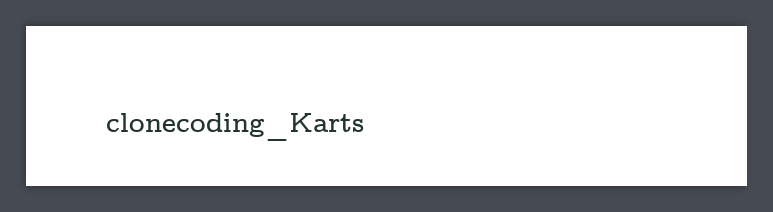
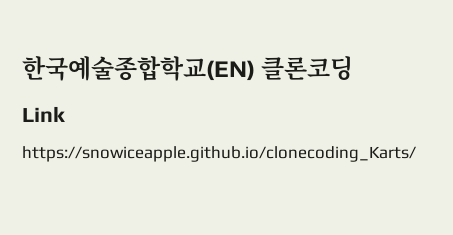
- clonecoding_Karts
+ 한국예술종합학교(EN) 클론코딩
+ Link
+ https://snowiceapple.github.io/clonecoding_Karts/

